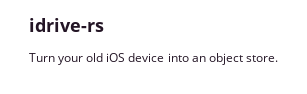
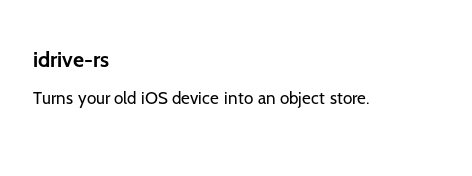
- Turn your old iOS device into an object store.
+ Turns your old iOS device into an object store.

